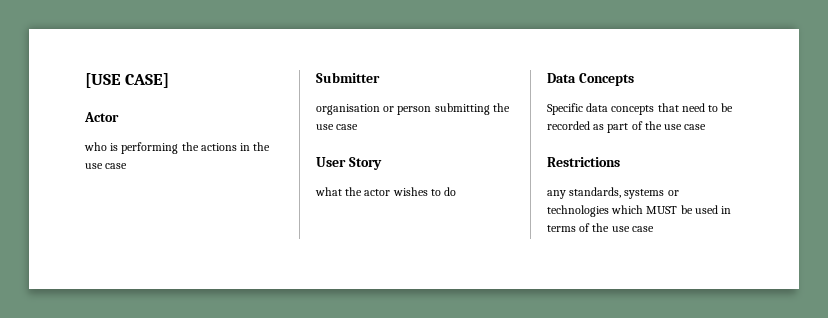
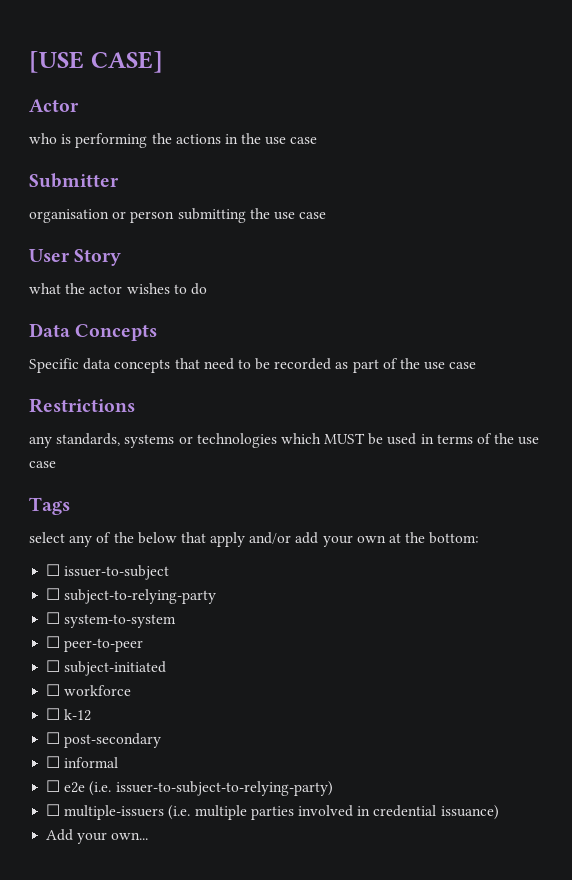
+ Tags
+ select any of the below that apply and/or add your own at the bottom:
+ ☐ issuer-to-subject
+ ☐ subject-to-relying-party
+ ☐ system-to-system
+ ☐ peer-to-peer
+ ☐ subject-initiated
+ ☐ workforce
+ ☐ k-12
+ ☐ post-secondary
+ ☐ informal
+ ☐ e2e (i.e. issuer-to-subject-to-relying-party)
+ ☐ multiple-issuers (i.e. multiple parties involved in credential issuance)
+ Add your own...

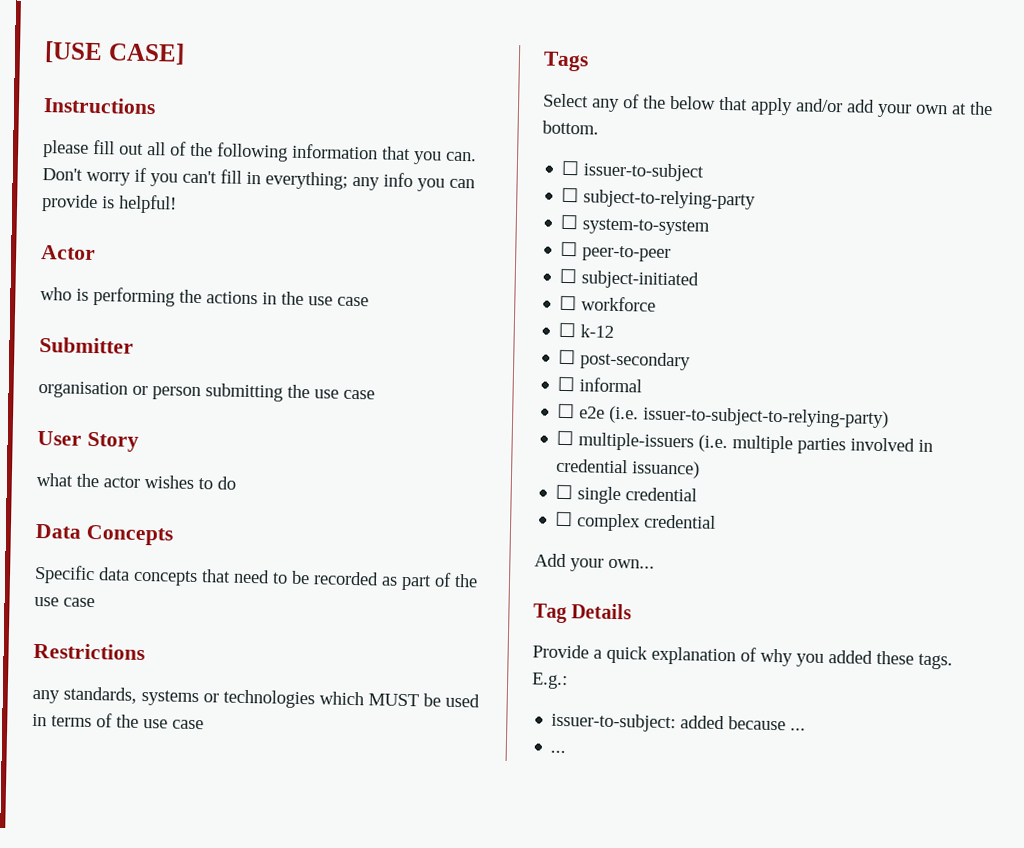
+ Instructions
+ please fill out all of the following information that you can. Don't worry if you can't fill in everything; any info you can provide is helpful!
- select any of the below that apply and/or add your own at the bottom:
+ Select any of the below that apply and/or add your own at the bottom.
+ ☐ single credential
+ ☐ complex credential
  Add your own...
+ Tag Details
+ Provide a quick explanation of why you added these tags. E.g.:
+ issuer-to-subject: added because ...
+ ...

